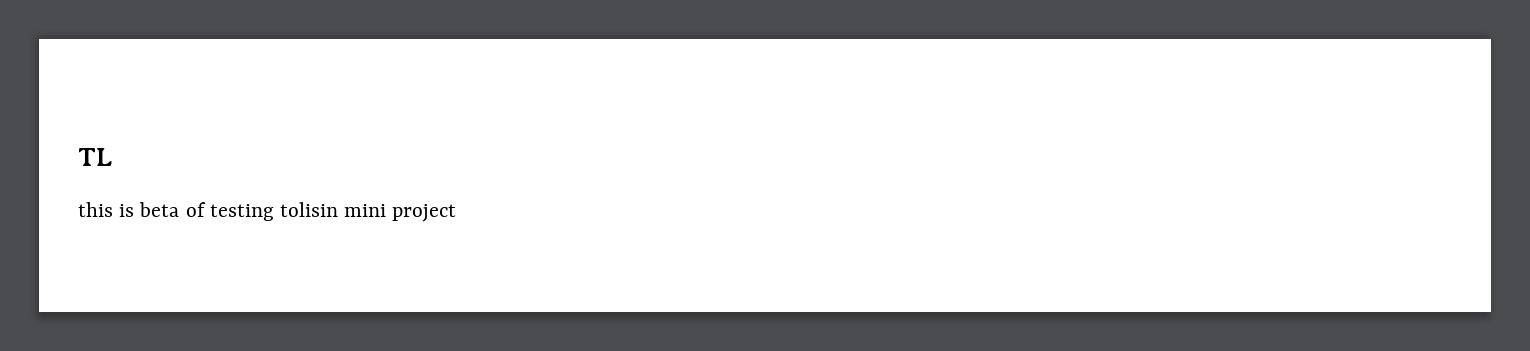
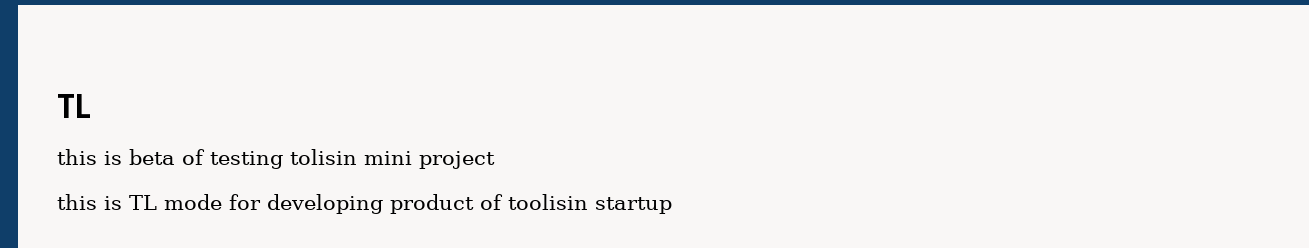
+ this is TL mode for developing product of toolisin startup

